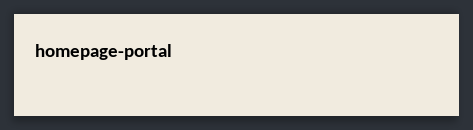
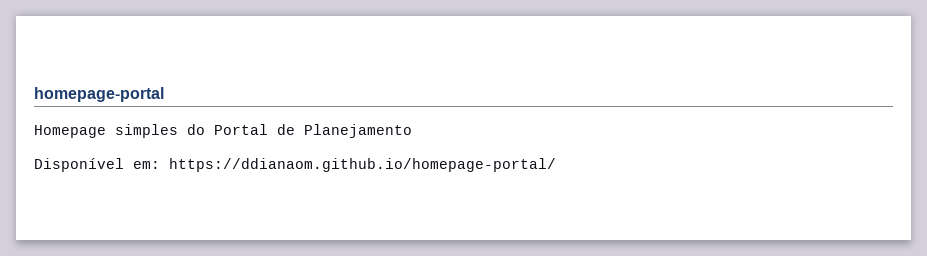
+ Homepage simples do Portal de Planejamento
+ Disponível em: https://ddianaom.github.io/homepage-portal/

